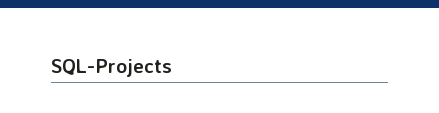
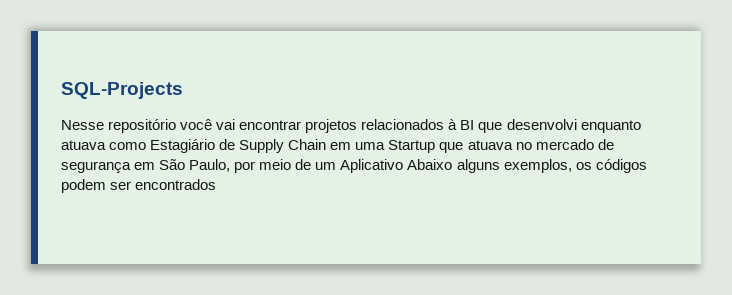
+ Nesse repositório você vai encontrar projetos relacionados à BI que desenvolvi enquanto atuava como Estagiário de Supply Chain em uma Startup que atuava no mercado de segurança em São Paulo, por meio de um Aplicativo Abaixo alguns exemplos, os códigos podem ser encontrados

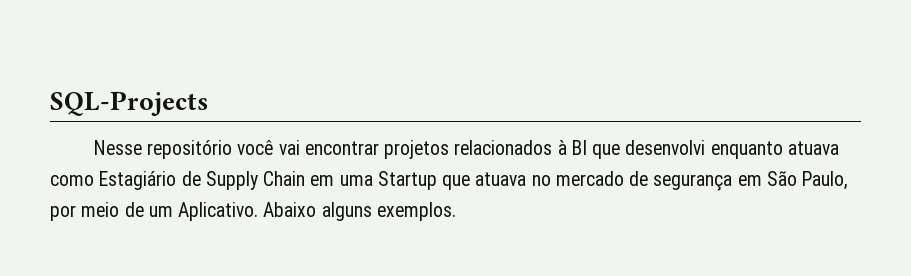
- Nesse repositório você vai encontrar projetos relacionados à BI que desenvolvi enquanto atuava como Estagiário de Supply Chain em uma Startup que atuava no mercado de segurança em São Paulo, por meio de um Aplicativo Abaixo alguns exemplos, os códigos podem ser encontrados
+ Nesse repositório você vai encontrar projetos relacionados à BI que desenvolvi enquanto atuava como Estagiário de Supply Chain em uma Startup que atuava no mercado de segurança em São Paulo, por meio de um Aplicativo. Abaixo alguns exemplos.

